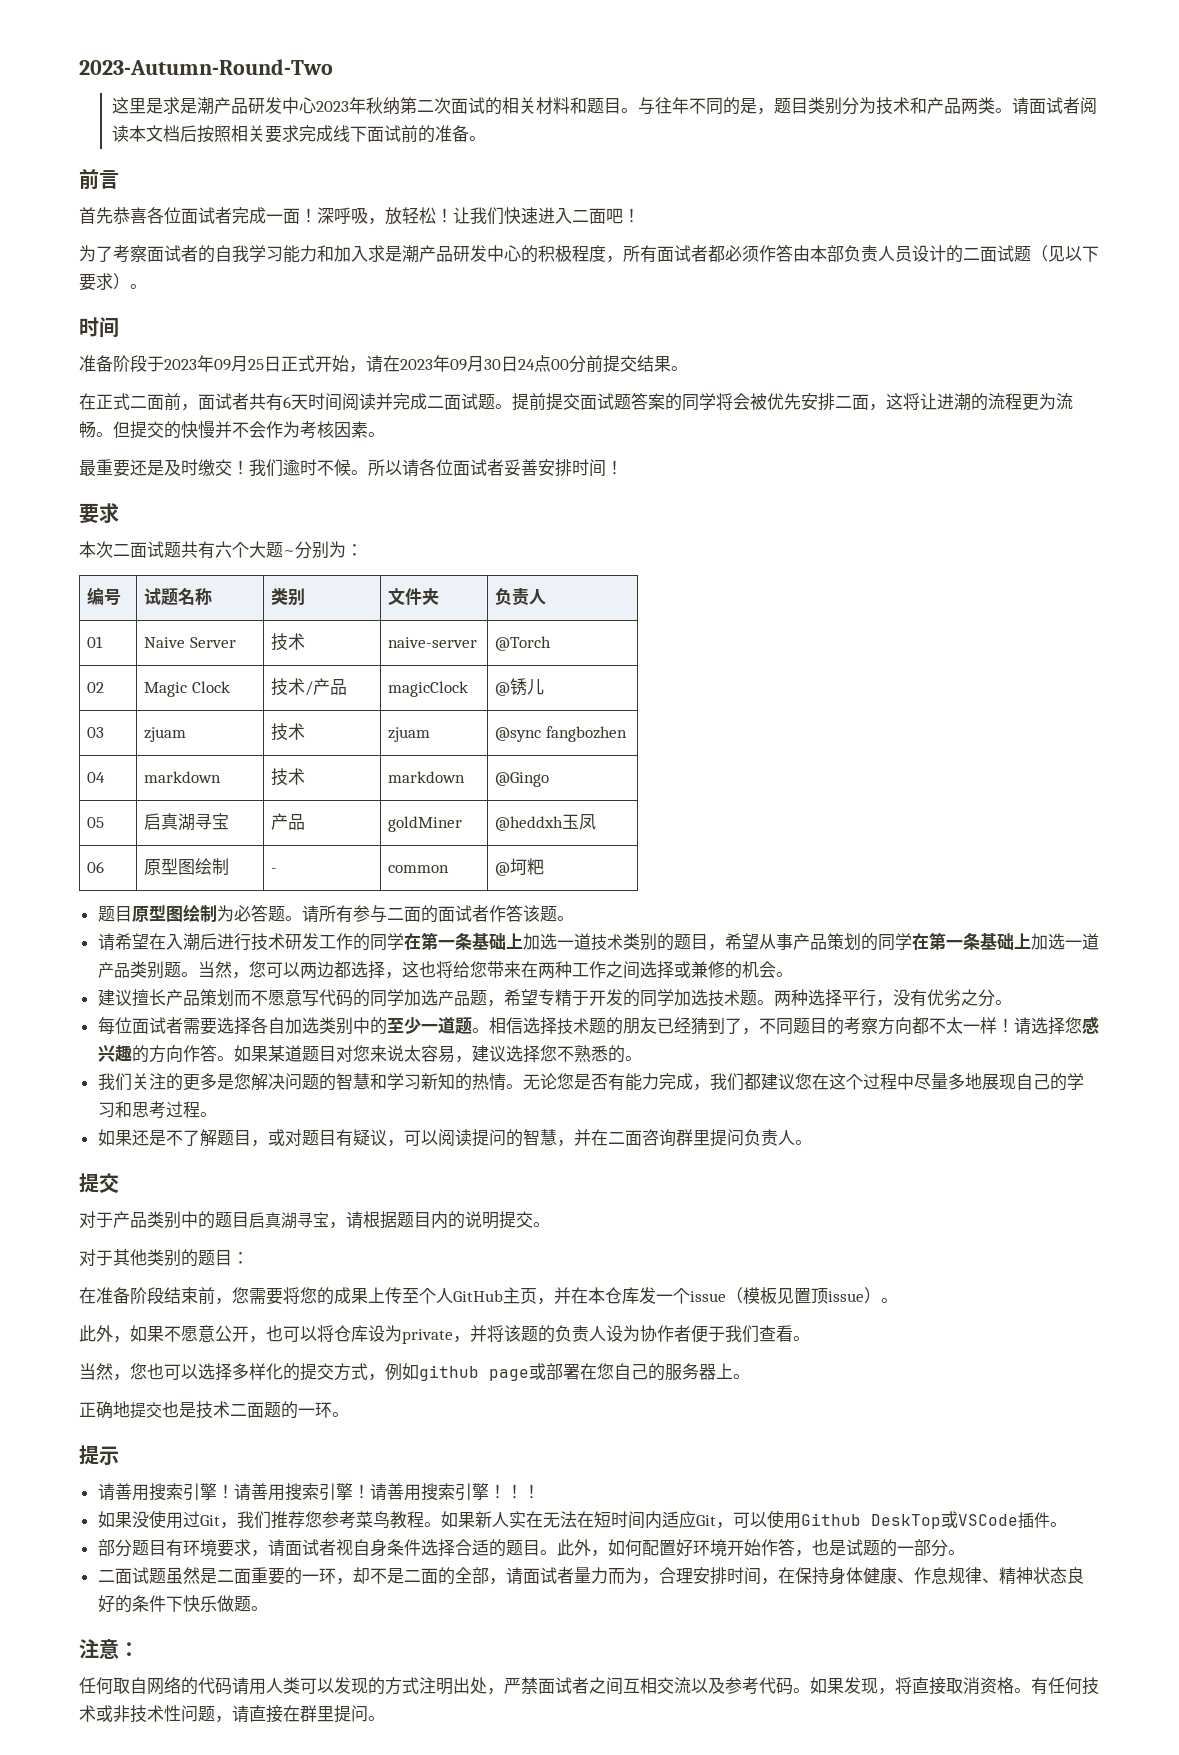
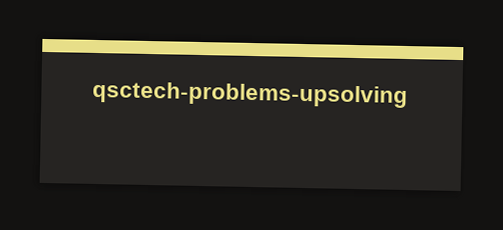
- 2023-Autumn-Round-Two
- 这里是求是潮产品研发中心2023年秋纳第二次面试的相关材料和题目。与往年不同的是，题目类别分为技术和产品两类。请面试者阅读本文档后按照相关要求完成线下面试前的准备。
- 前言
- 首先恭喜各位面试者完成一面！深呼吸，放轻松！让我们快速进入二面吧！
- 为了考察面试者的自我学习能力和加入求是潮产品研发中心的积极程度，所有面试者都必须作答由本部负责人员设计的二面试题（见以下要求）。
- 时间
- 准备阶段于2023年09月25日正式开始，请在2023年09月30日24点00分前提交结果。
- 在正式二面前，面试者共有6天时间阅读并完成二面试题。提前提交面试题答案的同学将会被优先安排二面，这将让进潮的流程更为流畅。但提交的快慢并不会作为考核因素。
- 最重要还是及时缴交！我们逾时不候。所以请各位面试者妥善安排时间！
- 要求
- 本次二面试题共有六个大题~分别为：
- 编号 | 试题名称 | 类别 | 文件夹 | 负责人
- 01 | Naive Server | 技术 | naive-server | @Torch
- 02 | Magic Clock | 技术/产品 | magicClock | @锈儿
- 03 | zjuam | 技术 | zjuam | @sync fangbozhen
- 04 | markdown | 技术 | markdown | @Gingo
- 05 | 启真湖寻宝 | 产品 | goldMiner | @heddxh玉凤
- 06 | 原型图绘制 | - | common | @坷粑
- 题目原型图绘制为必答题。请所有参与二面的面试者作答该题。
- 请希望在入潮后进行技术研发工作的同学在第一条基础上加选一道技术类别的题目，希望从事产品策划的同学在第一条基础上加选一道产品类别题。当然，您可以两边都选择，这也将给您带来在两种工作之间选择或兼修的机会。
- 建议擅长产品策划而不愿意写代码的同学加选产品题，希望专精于开发的同学加选技术题。两种选择平行，没有优劣之分。
- 每位面试者需要选择各自加选类别中的至少一道题。相信选择技术题的朋友已经猜到了，不同题目的考察方向都不太一样！请选择您感兴趣的方向作答。如果某道题目对您来说太容易，建议选择您不熟悉的。
- 我们关注的更多是您解决问题的智慧和学习新知的热情。无论您是否有能力完成，我们都建议您在这个过程中尽量多地展现自己的学习和思考过程。
- 如果还是不了解题目，或对题目有疑议，可以阅读提问的智慧，并在二面咨询群里提问负责人。
- 提交
- 对于产品类别中的题目启真湖寻宝，请根据题目内的说明提交。
- 对于其他类别的题目：
- 在准备阶段结束前，您需要将您的成果上传至个人GitHub主页，并在本仓库发一个issue（模板见置顶issue）。
- 此外，如果不愿意公开，也可以将仓库设为private，并将该题的负责人设为协作者便于我们查看。
- 当然，您也可以选择多样化的提交方式，例如github page或部署在您自己的服务器上。
- 正确地提交也是技术二面题的一环。
- 提示
- 请善用搜索引擎！请善用搜索引擎！请善用搜索引擎！！！
- 如果没使用过Git，我们推荐您参考菜鸟教程。如果新人实在无法在短时间内适应Git，可以使用Github DeskTop或VSCode插件。
- 部分题目有环境要求，请面试者视自身条件选择合适的题目。此外，如何配置好环境开始作答，也是试题的一部分。
- 二面试题虽然是二面重要的一环，却不是二面的全部，请面试者量力而为，合理安排时间，在保持身体健康、作息规律、精神状态良好的条件下快乐做题。
- 注意：
- 任何取自网络的代码请用人类可以发现的方式注明出处，严禁面试者之间互相交流以及参考代码。如果发现，将直接取消资格。有任何技术或非技术性问题，请直接在群里提问。
+ qsctech-problems-upsolving

